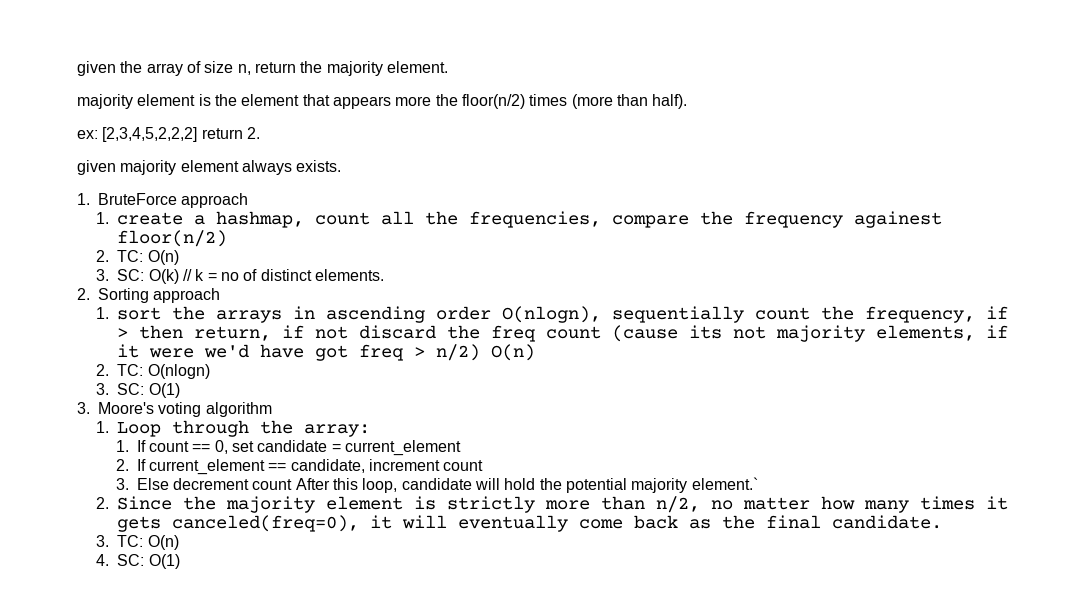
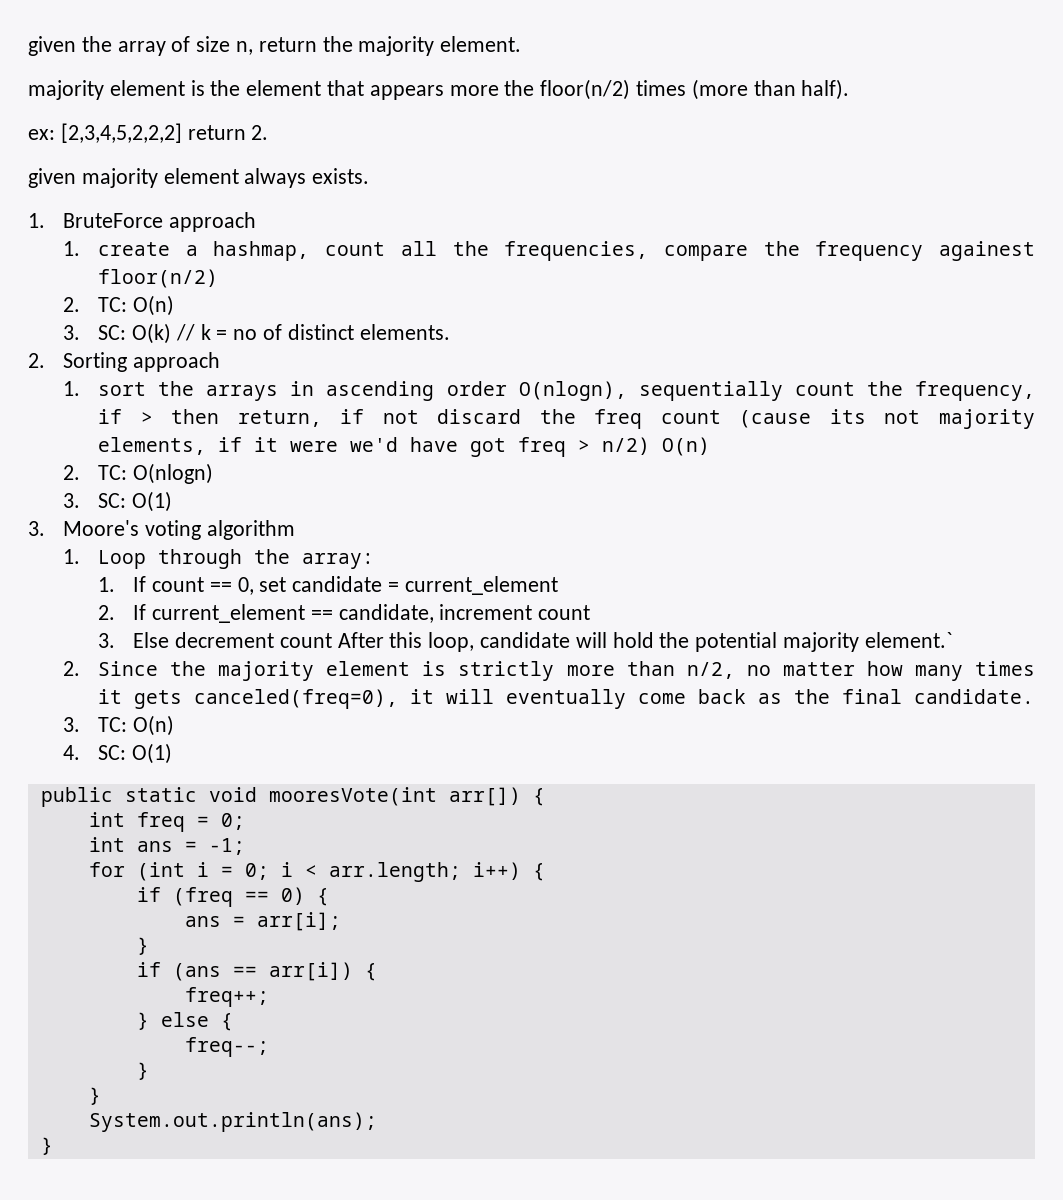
+ public static void mooresVote(int arr[]) {
+ int freq = 0;
+ int ans = -1;
+ for (int i = 0; i < arr.length; i++) {
+ if (freq == 0) {
+ ans = arr[i];
+ }
+ if (ans == arr[i]) {
+ freq++;
+ } else {
+ freq--;
+ }
+ }
+ System.out.println(ans);
+ }

